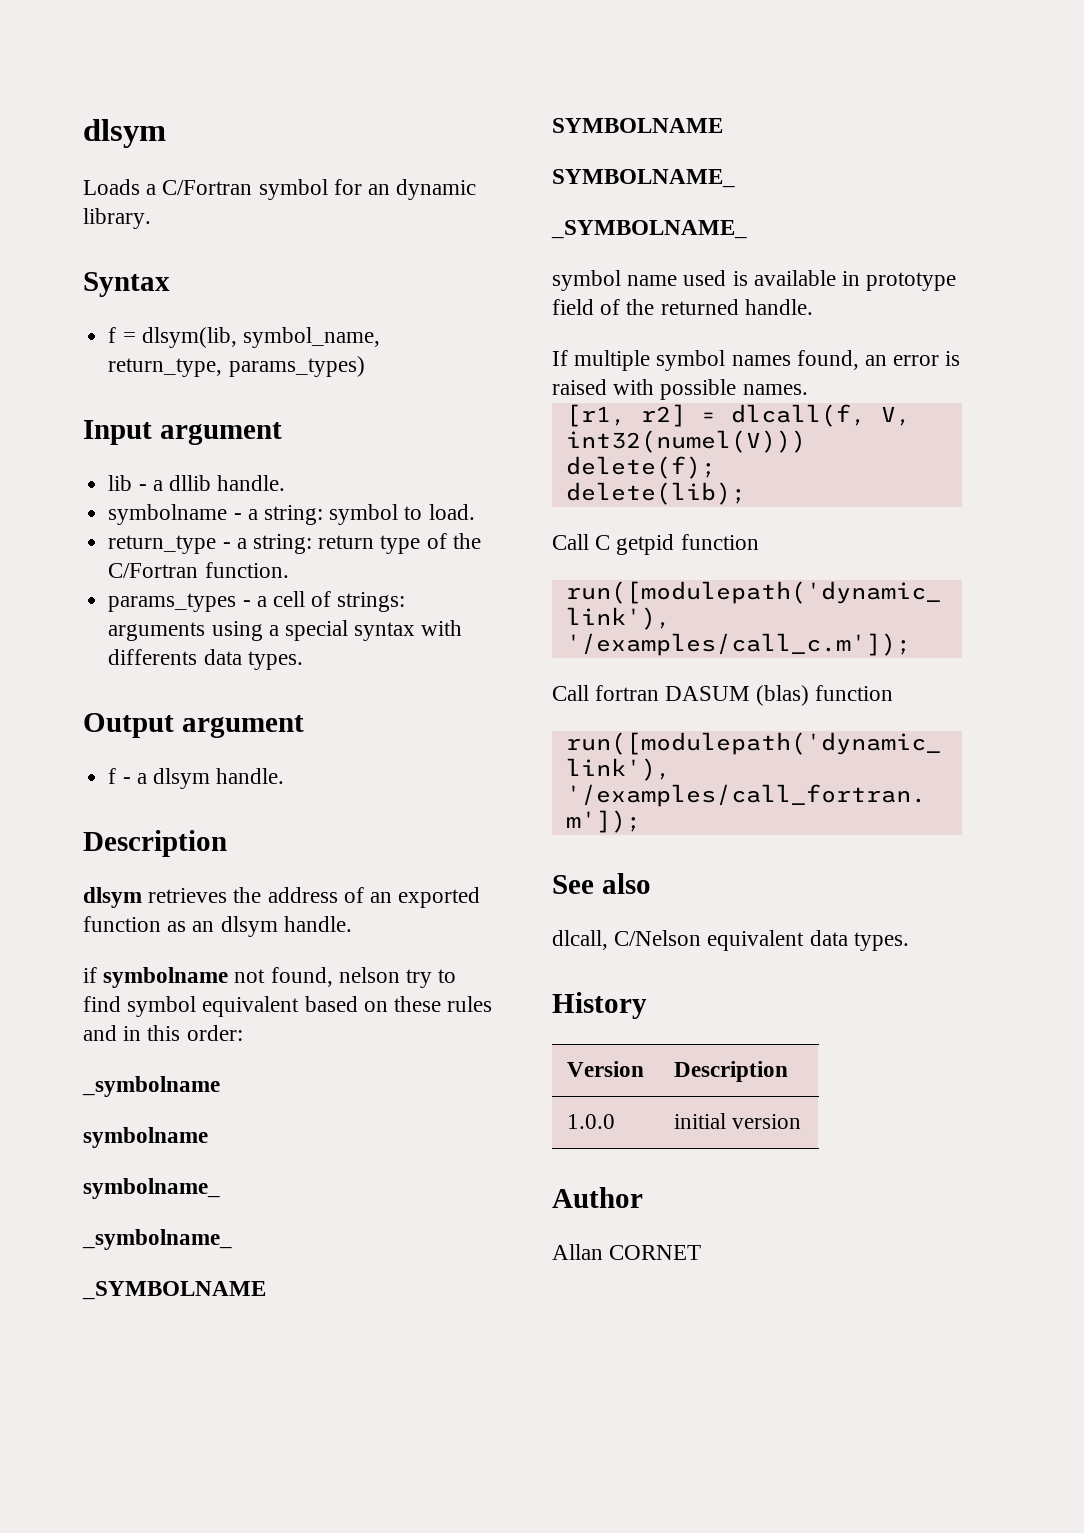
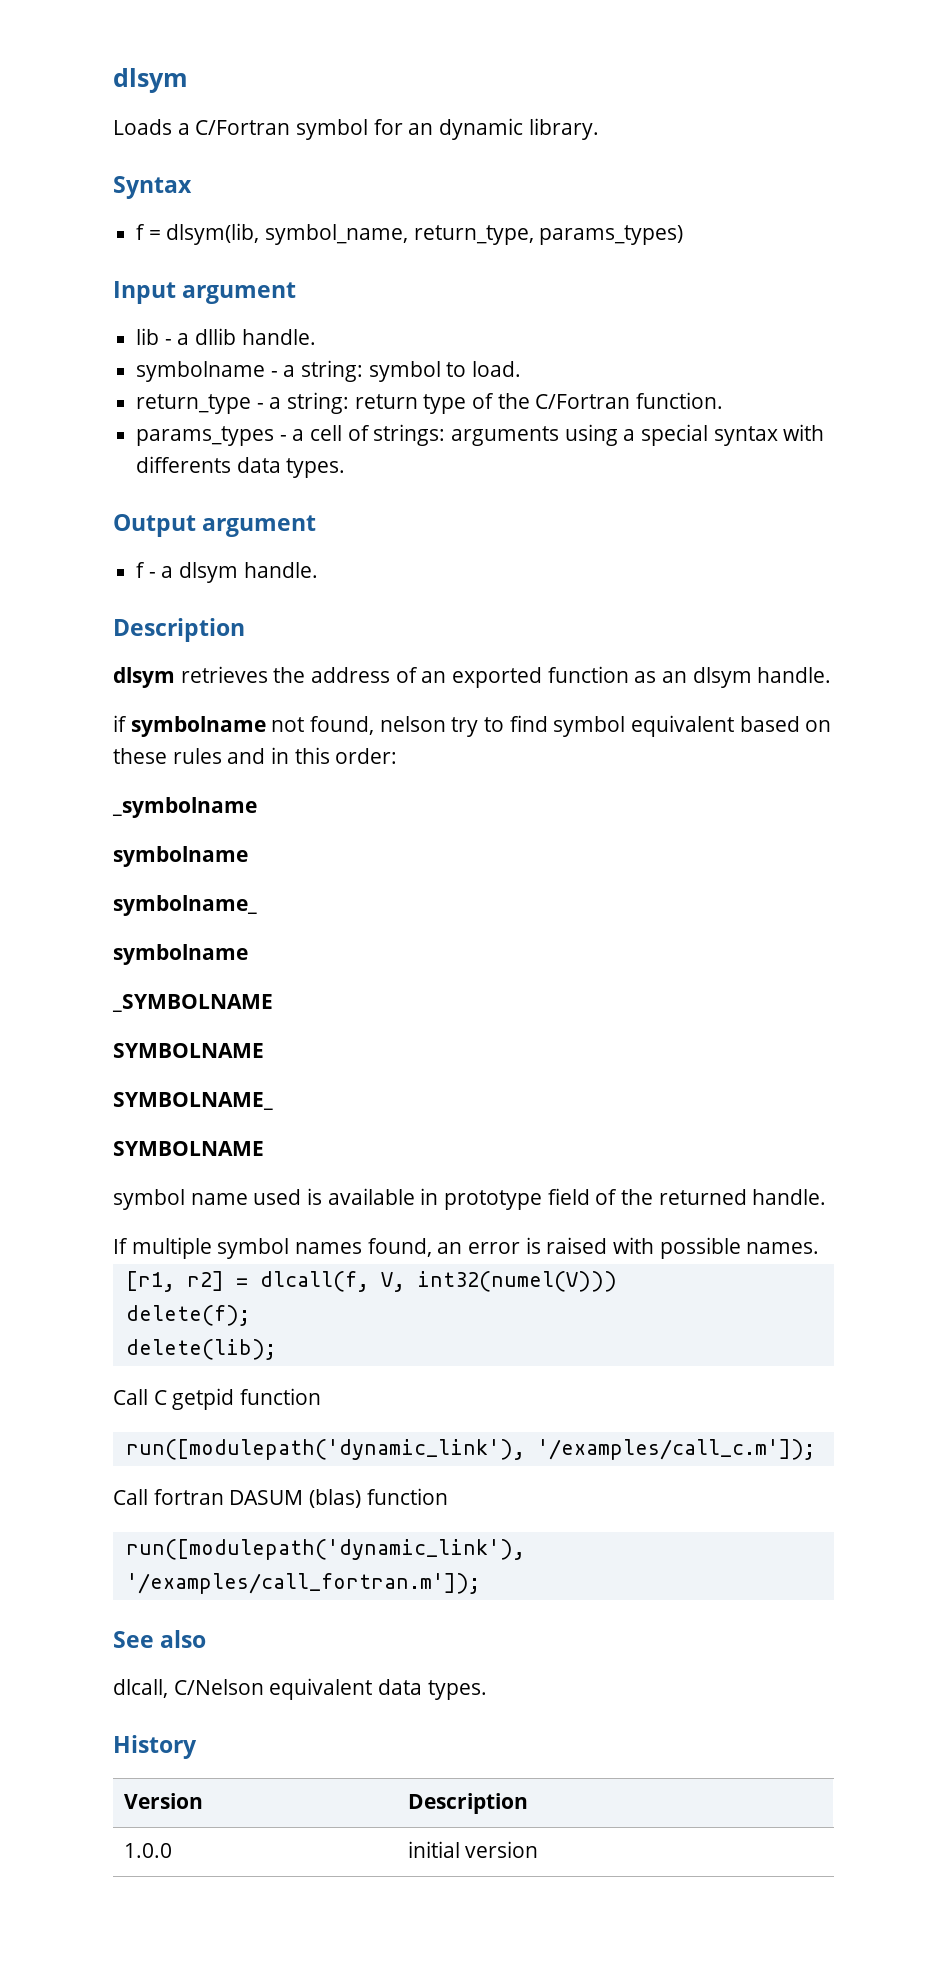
  symbolname_
- _symbolname_
+ symbolname
  SYMBOLNAME_
- _SYMBOLNAME_
+ SYMBOLNAME
- Author
- Allan CORNET

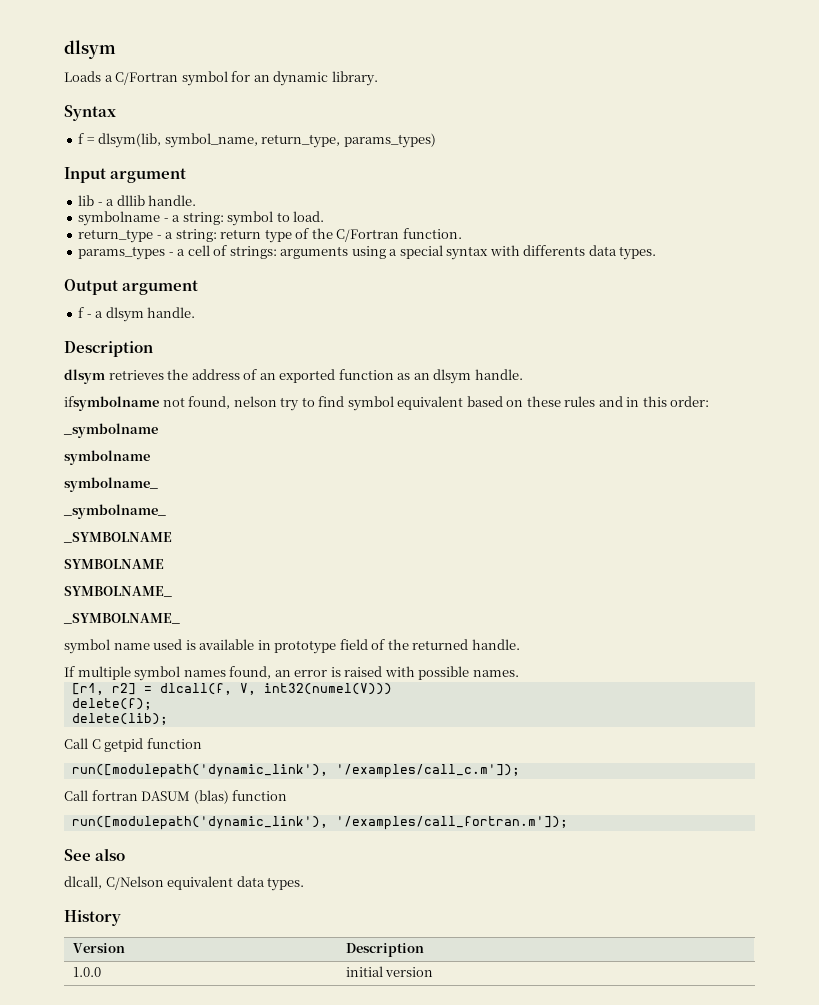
- if symbolname not found, nelson try to find symbol equivalent based on these rules and in this order:
+ ifsymbolname not found, nelson try to find symbol equivalent based on these rules and in this order:
  symbolname_
- symbolname
+ _symbolname_
  SYMBOLNAME_
- SYMBOLNAME
+ _SYMBOLNAME_

